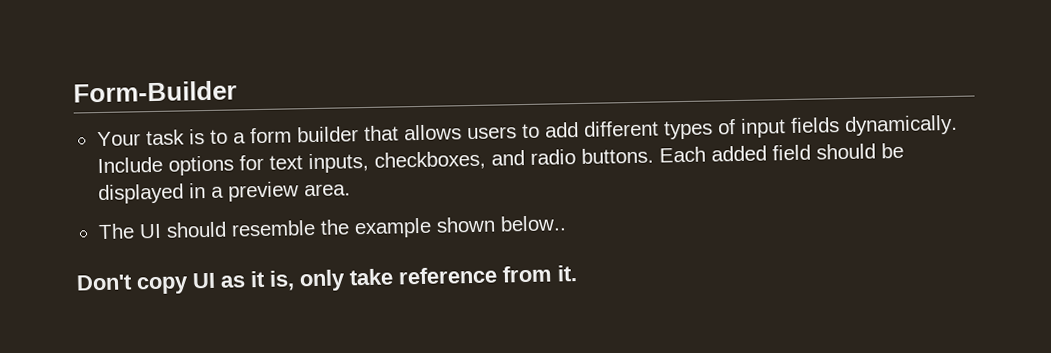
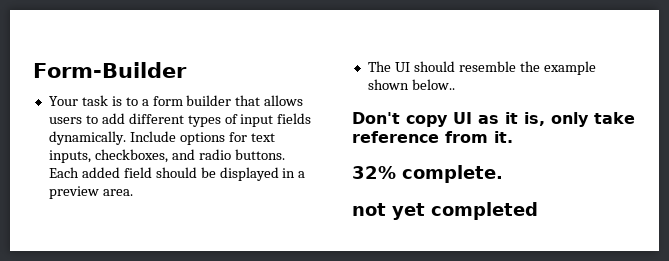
+ 32% complete.
+ not yet completed

